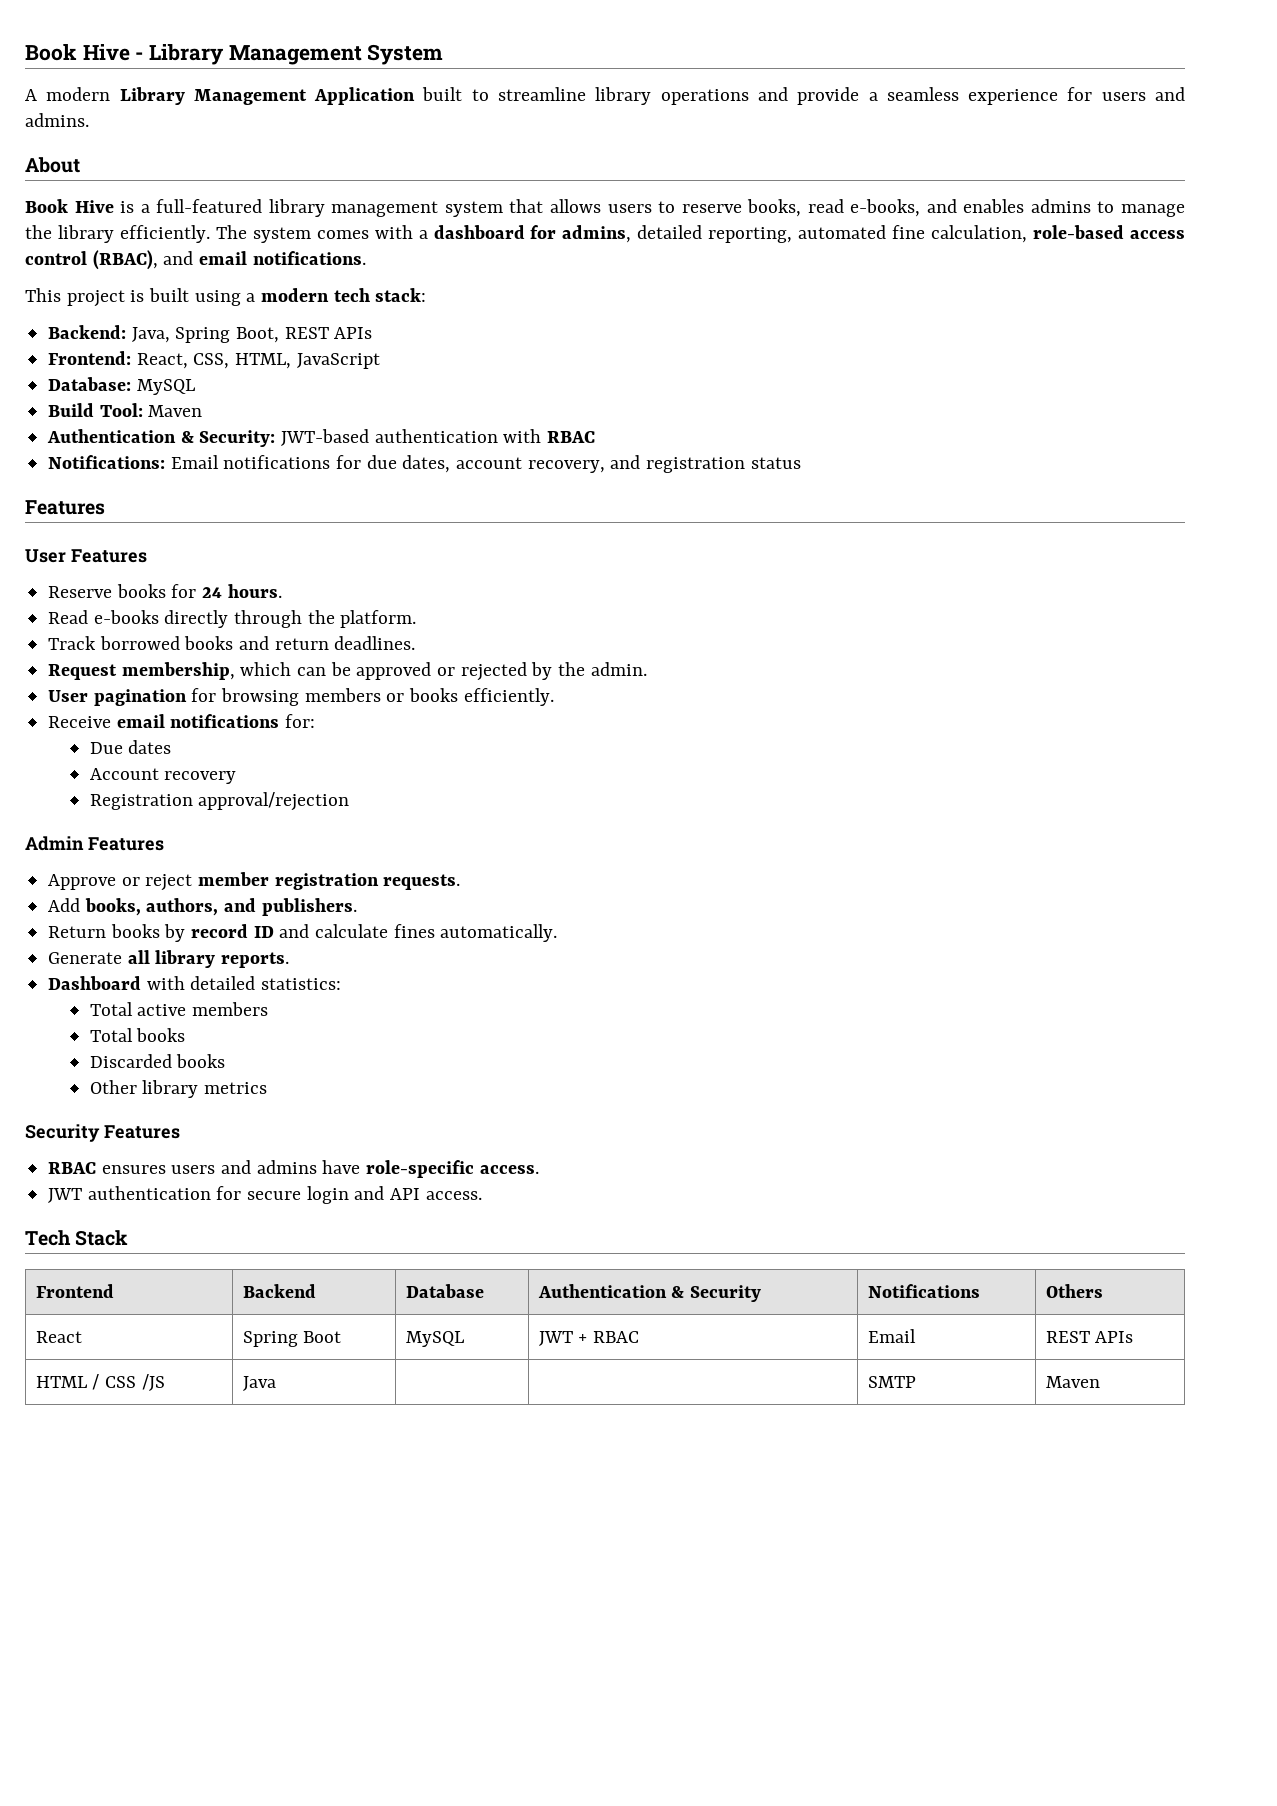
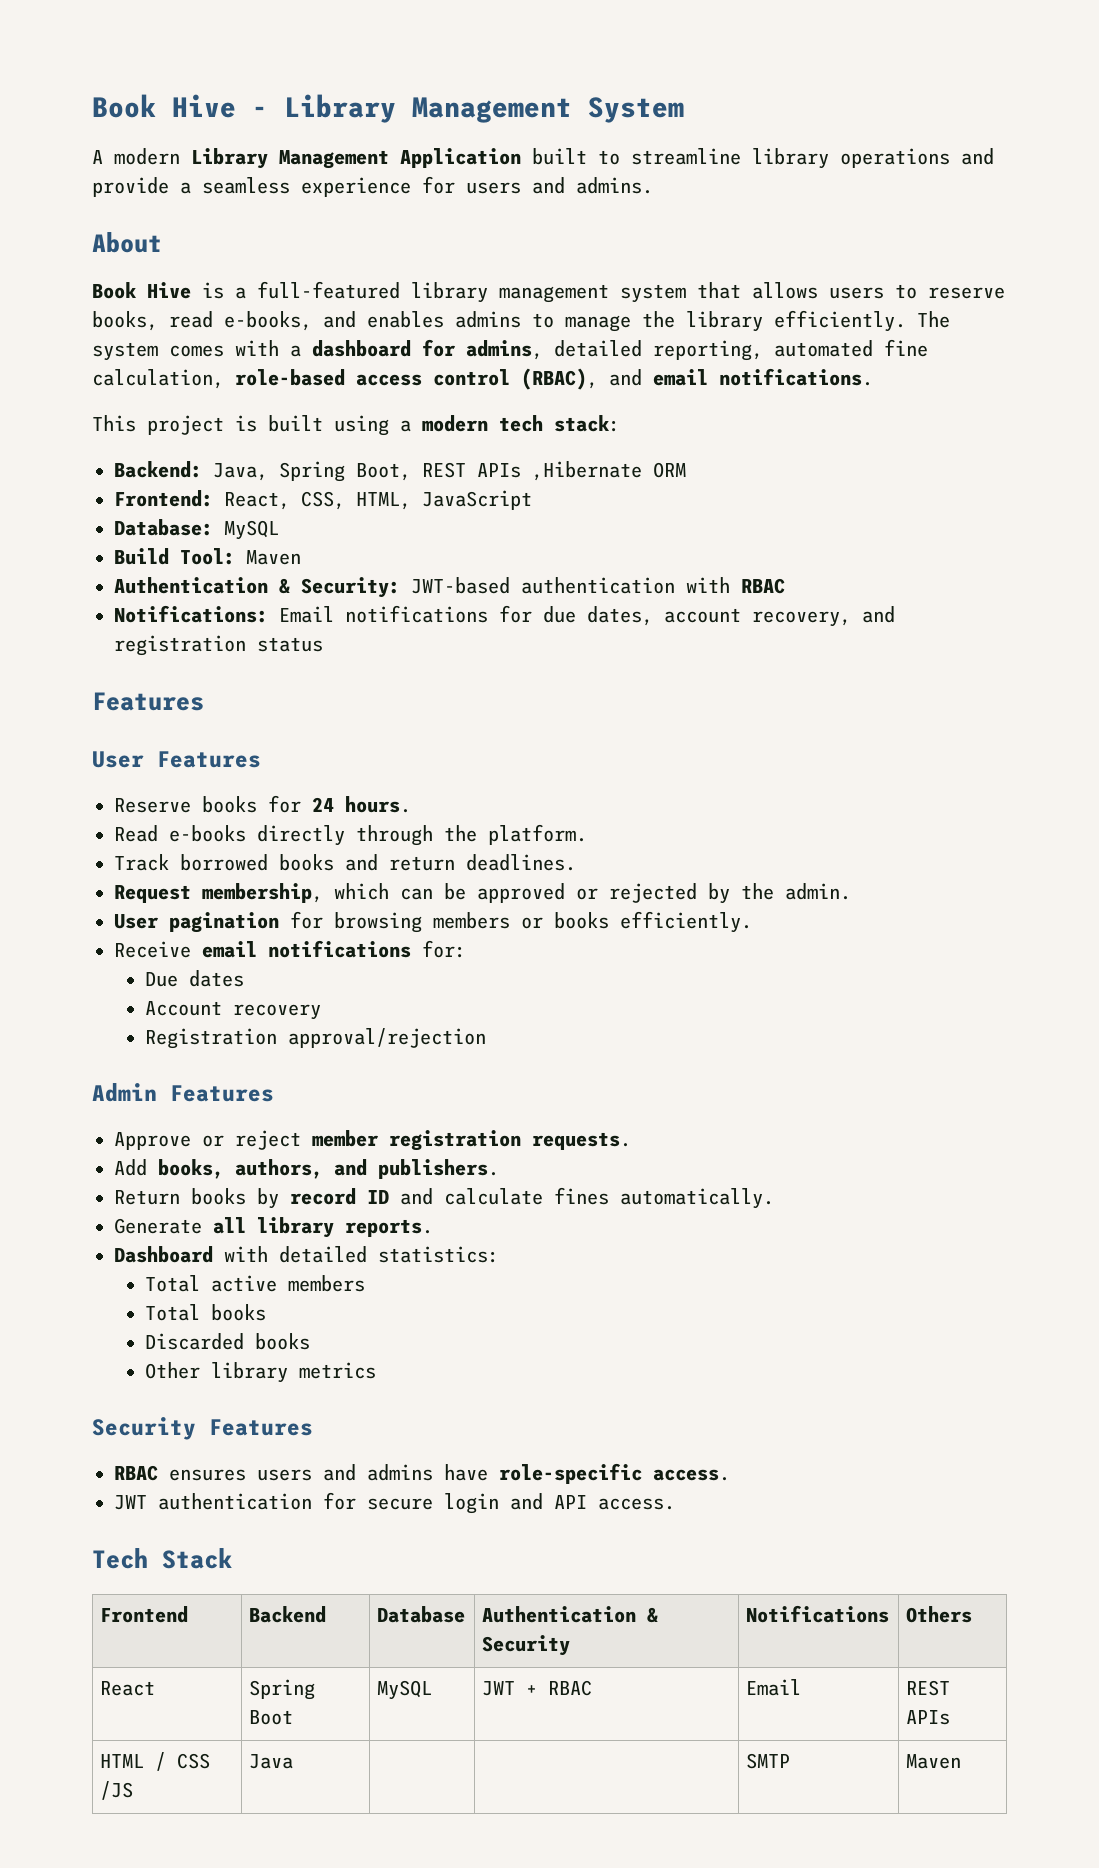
- Backend: Java, Spring Boot, REST APIs
+ Backend: Java, Spring Boot, REST APIs ,Hibernate ORM

